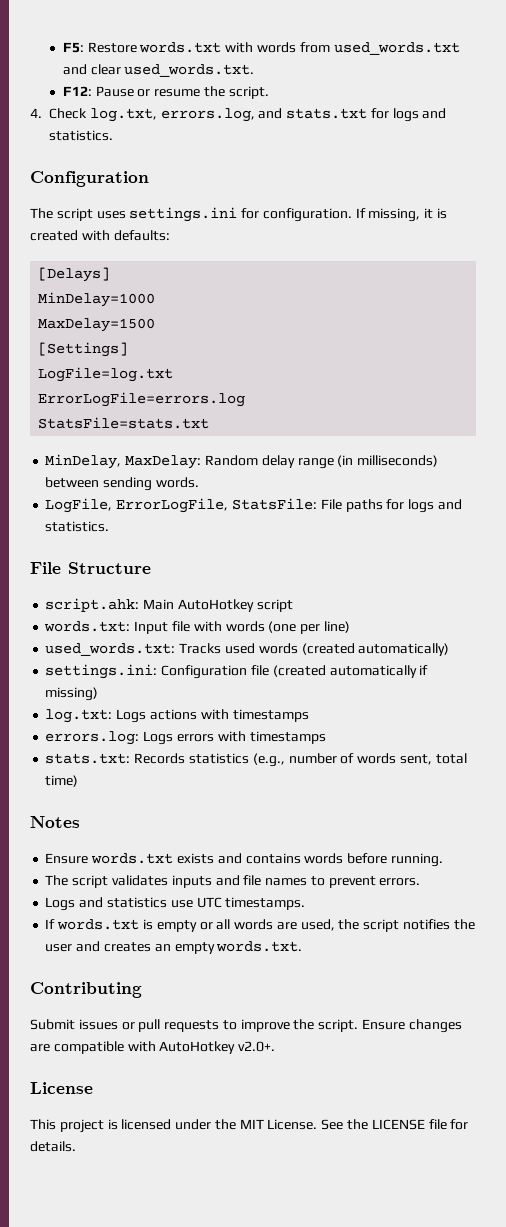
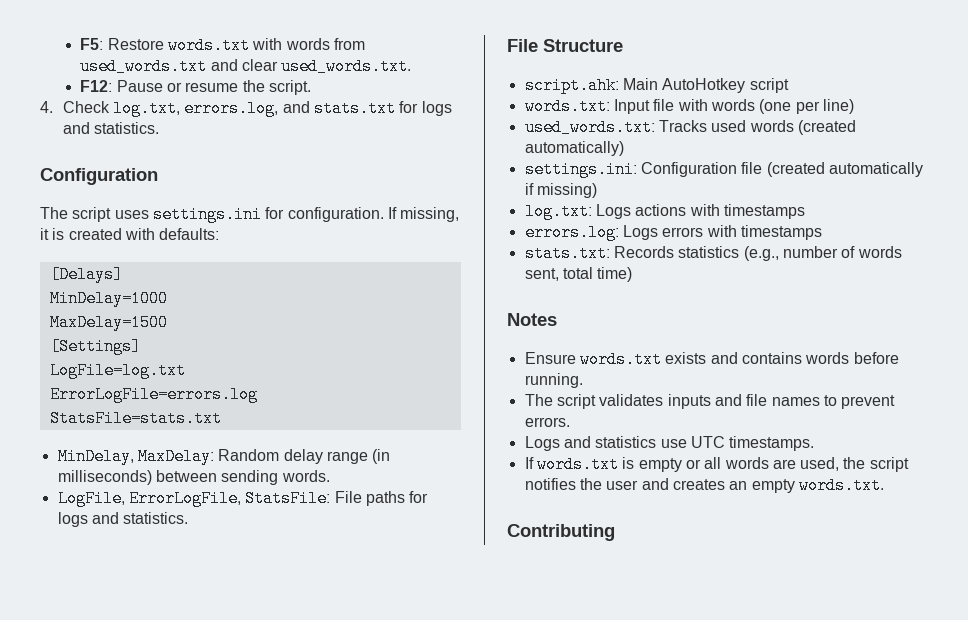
- Submit issues or pull requests to improve the script. Ensure changes are compatible with AutoHotkey v2.0+.
- License
- This project is licensed under the MIT License. See the LICENSE file for details.

